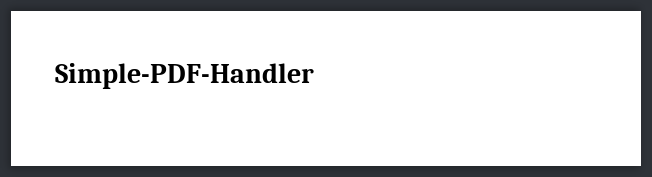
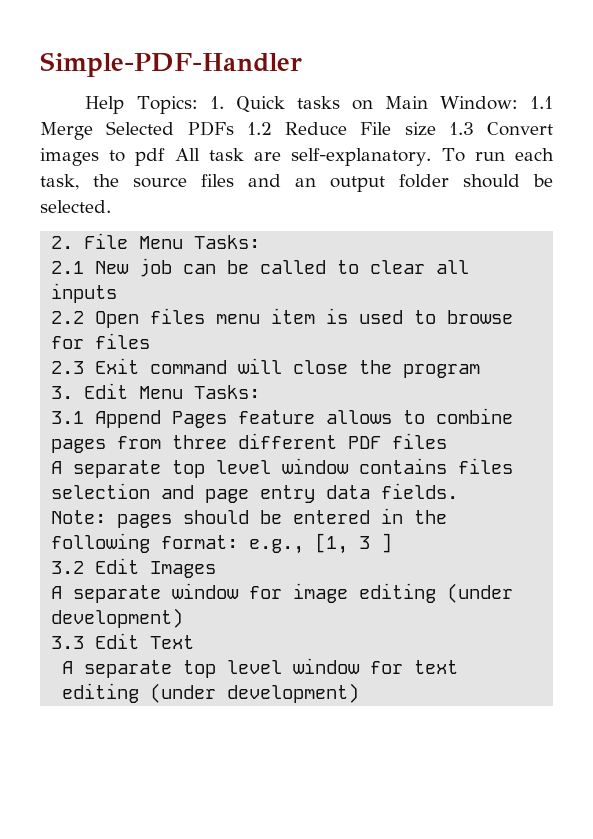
+ Help Topics: 1. Quick tasks on Main Window: 1.1 Merge Selected PDFs 1.2 Reduce File size 1.3 Convert images to pdf All task are self-explanatory. To run each task, the source files and an output folder should be selected.
+ 2. File Menu Tasks:
+ 2.1 New job can be called to clear all inputs
+ 2.2 Open files menu item is used to browse for files
+ 2.3 Exit command will close the program
+ 3. Edit Menu Tasks:
+ 3.1 Append Pages feature allows to combine pages from three different PDF files
+ A separate top level window contains files selection and page entry data fields.
+ Note: pages should be entered in the following format: e.g., [1, 3 ]
+ 3.2 Edit Images
+ A separate window for image editing (under development)
+ 3.3 Edit Text
+ A separate top level window for text editing (under development)

